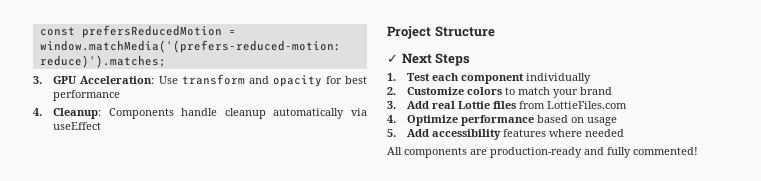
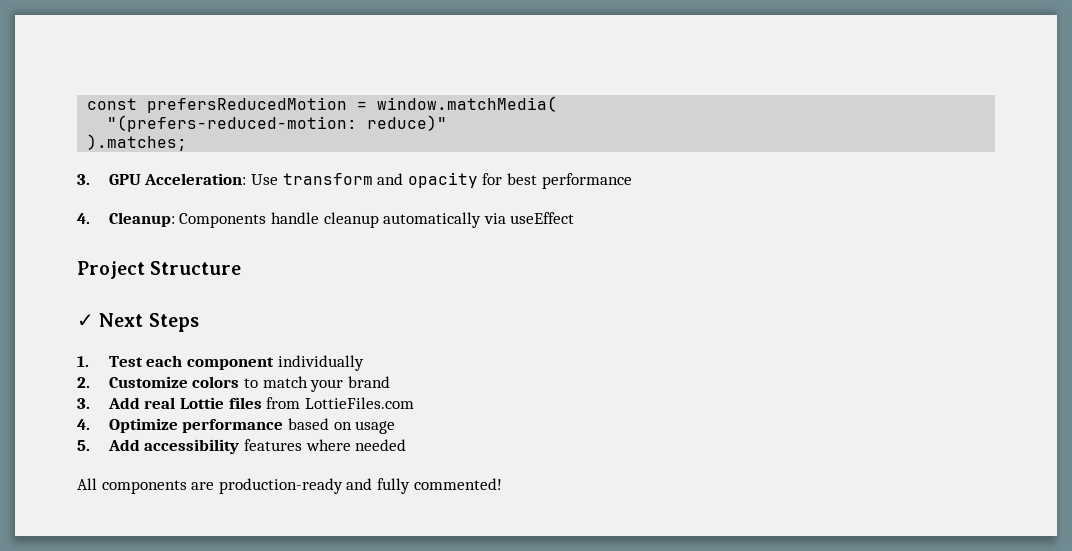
- const prefersReducedMotion = window.matchMedia('(prefers-reduced-motion: reduce)').matches;
+ const prefersReducedMotion = window.matchMedia(
+ "(prefers-reduced-motion: reduce)"
+ ).matches;

